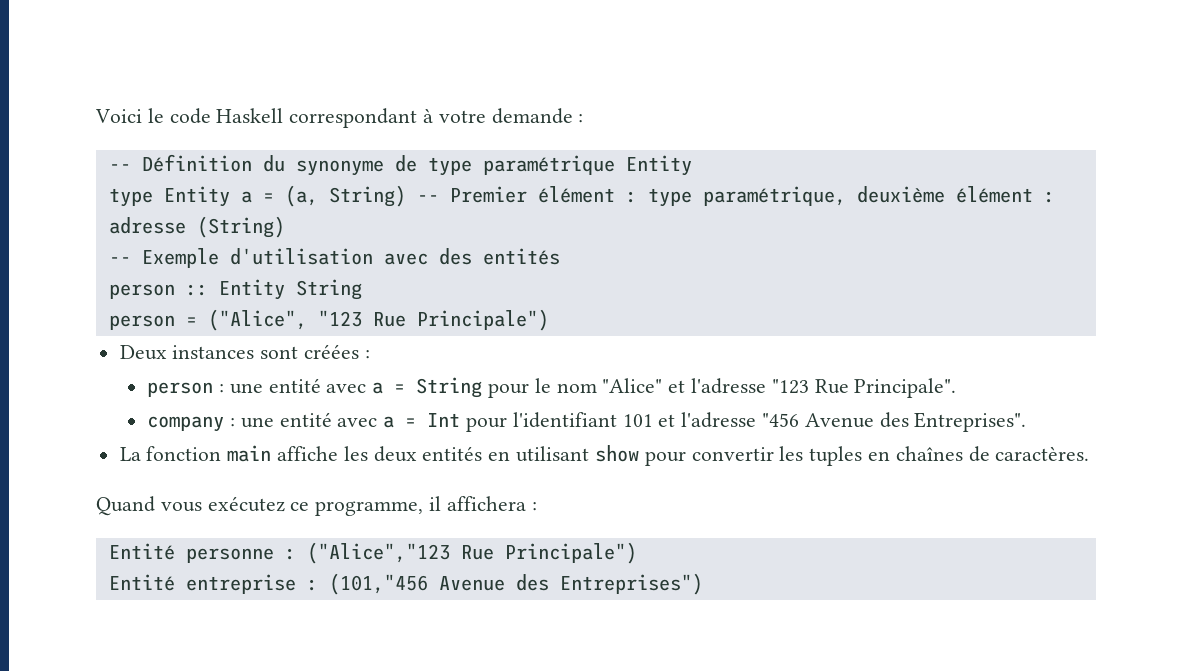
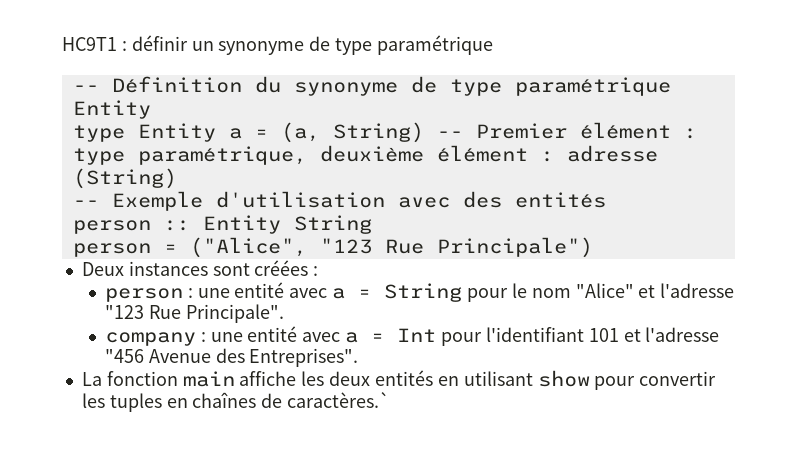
- Voici le code Haskell correspondant à votre demande :
+ HC9T1 : définir un synonyme de type paramétrique
- La fonction main affiche les deux entités en utilisant show pour convertir les tuples en chaînes de caractères.
- Quand vous exécutez ce programme, il affichera :
- Entité personne : ("Alice","123 Rue Principale")
- Entité entreprise : (101,"456 Avenue des Entreprises")
+ La fonction main affiche les deux entités en utilisant show pour convertir les tuples en chaînes de caractères.`

